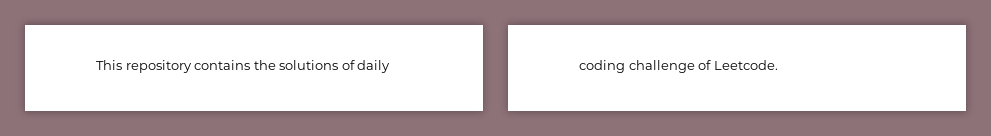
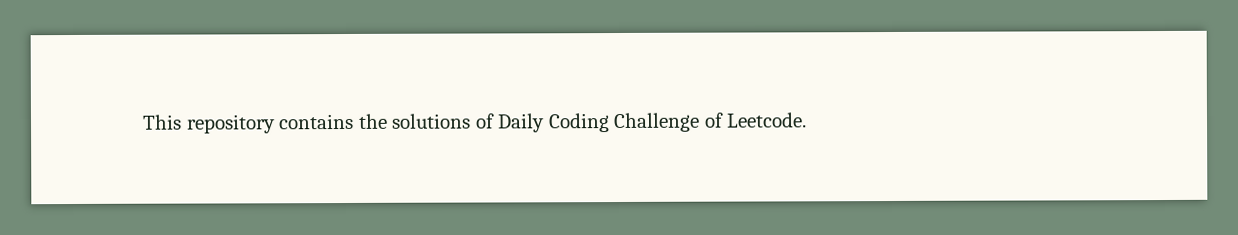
- This repository contains the solutions of daily coding challenge of Leetcode.
+ This repository contains the solutions of Daily Coding Challenge of Leetcode.

